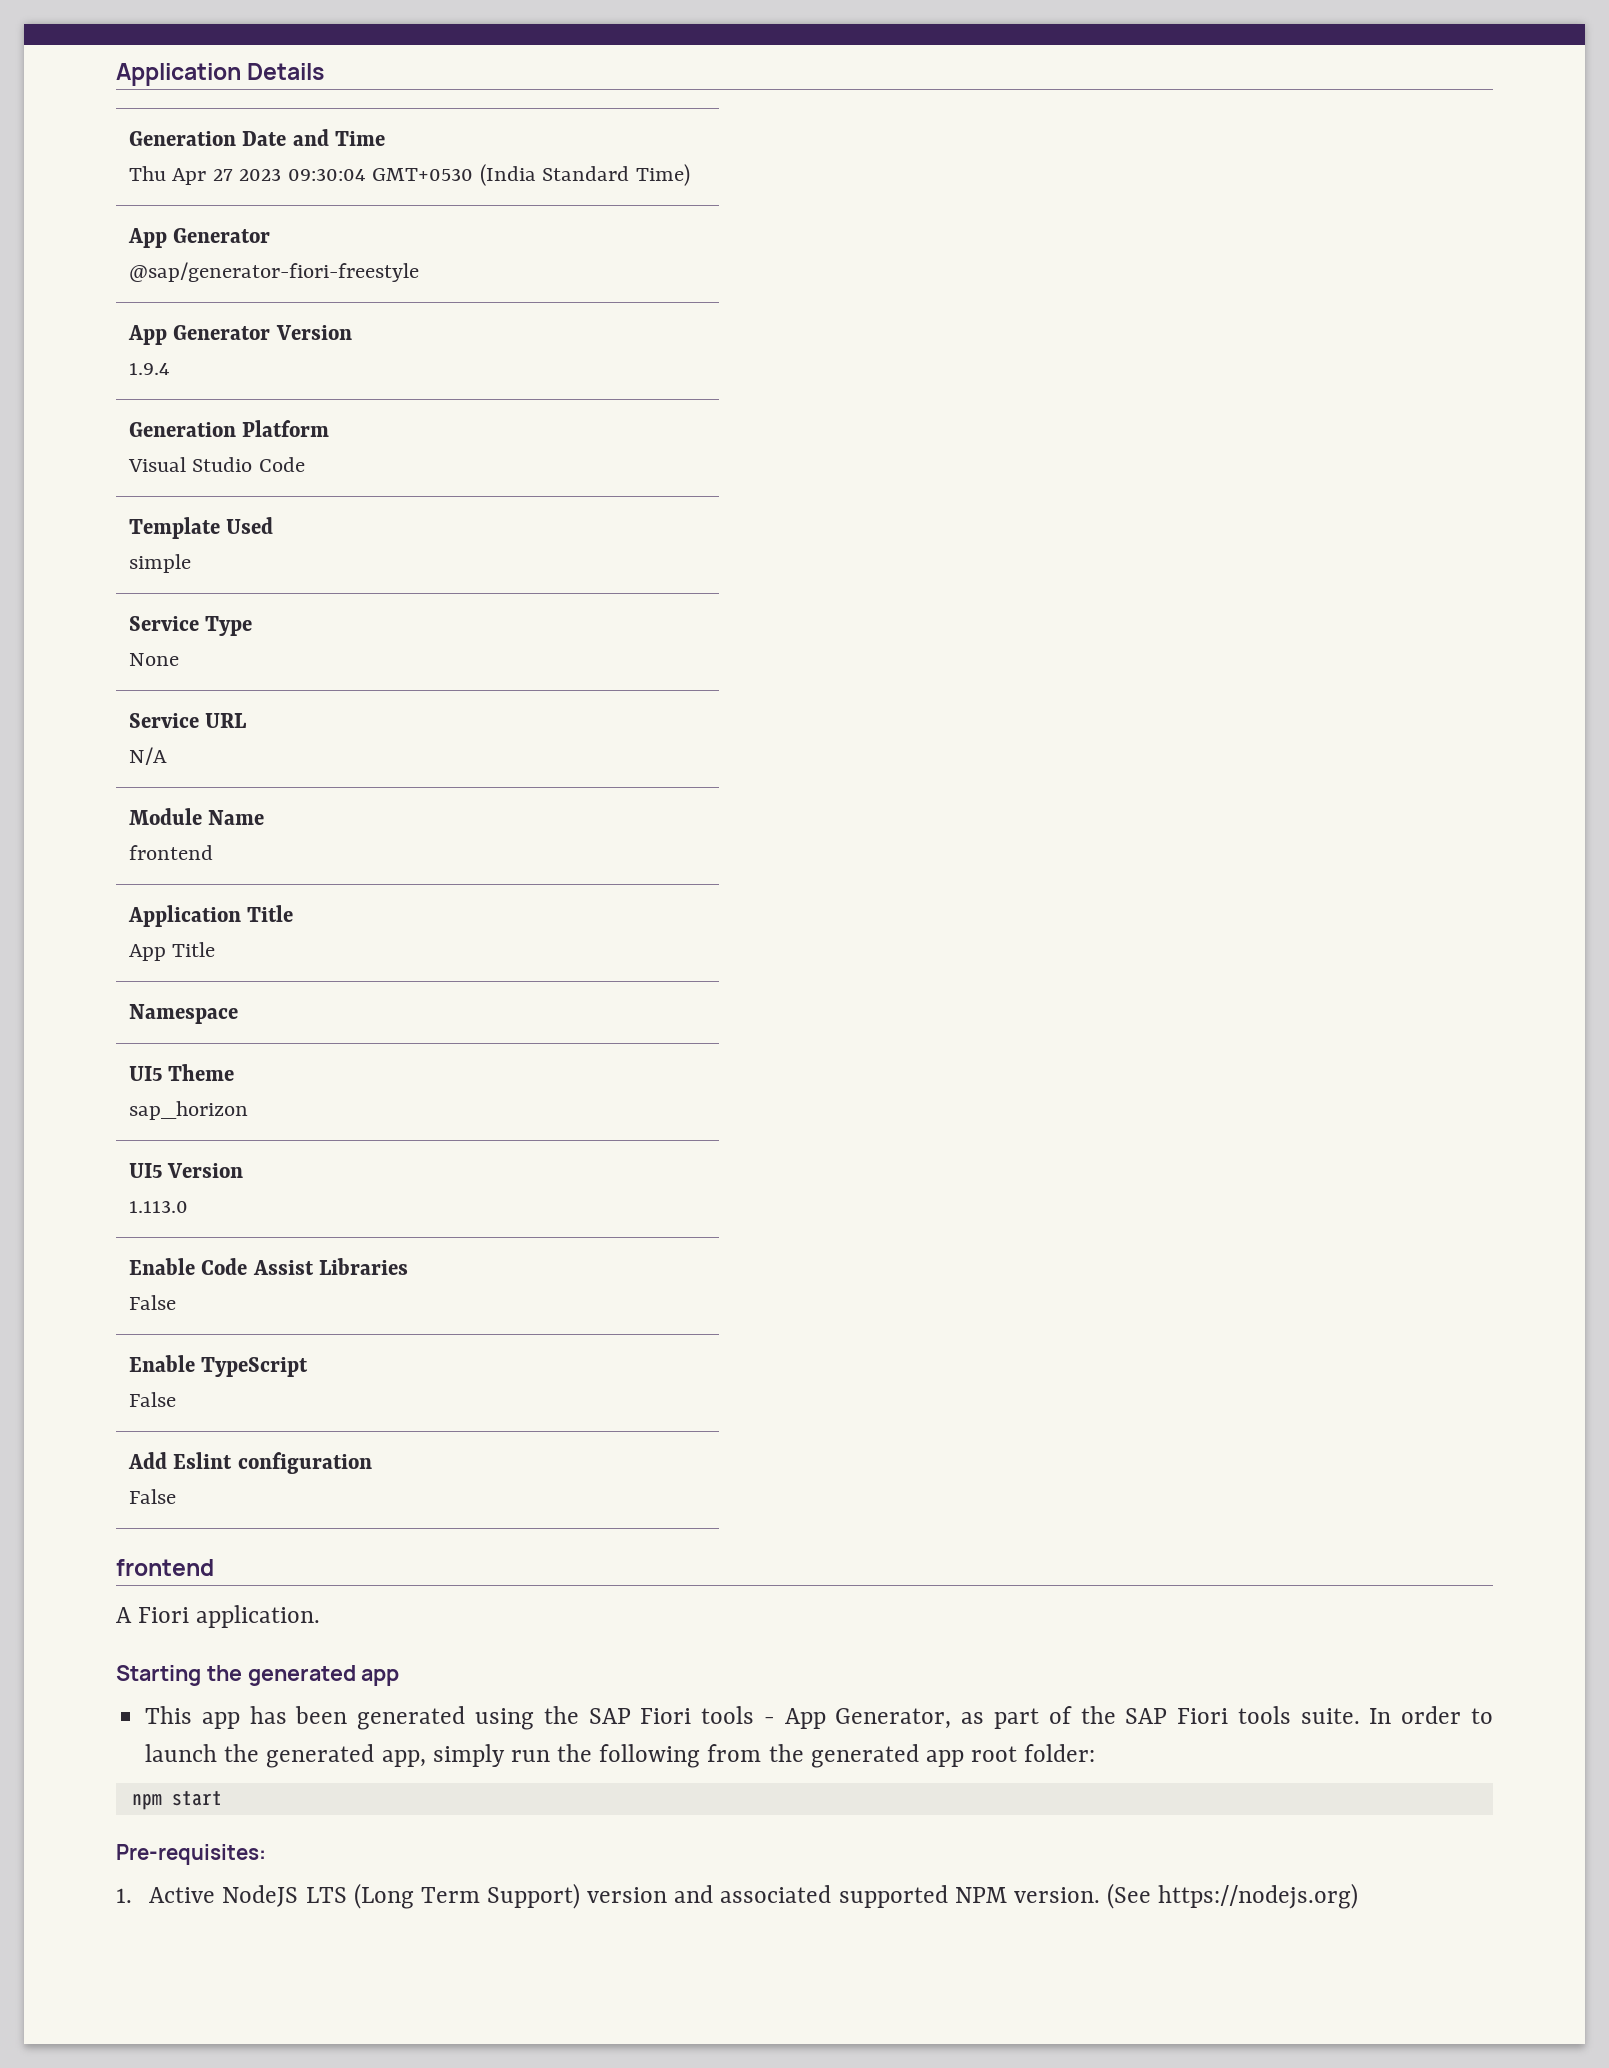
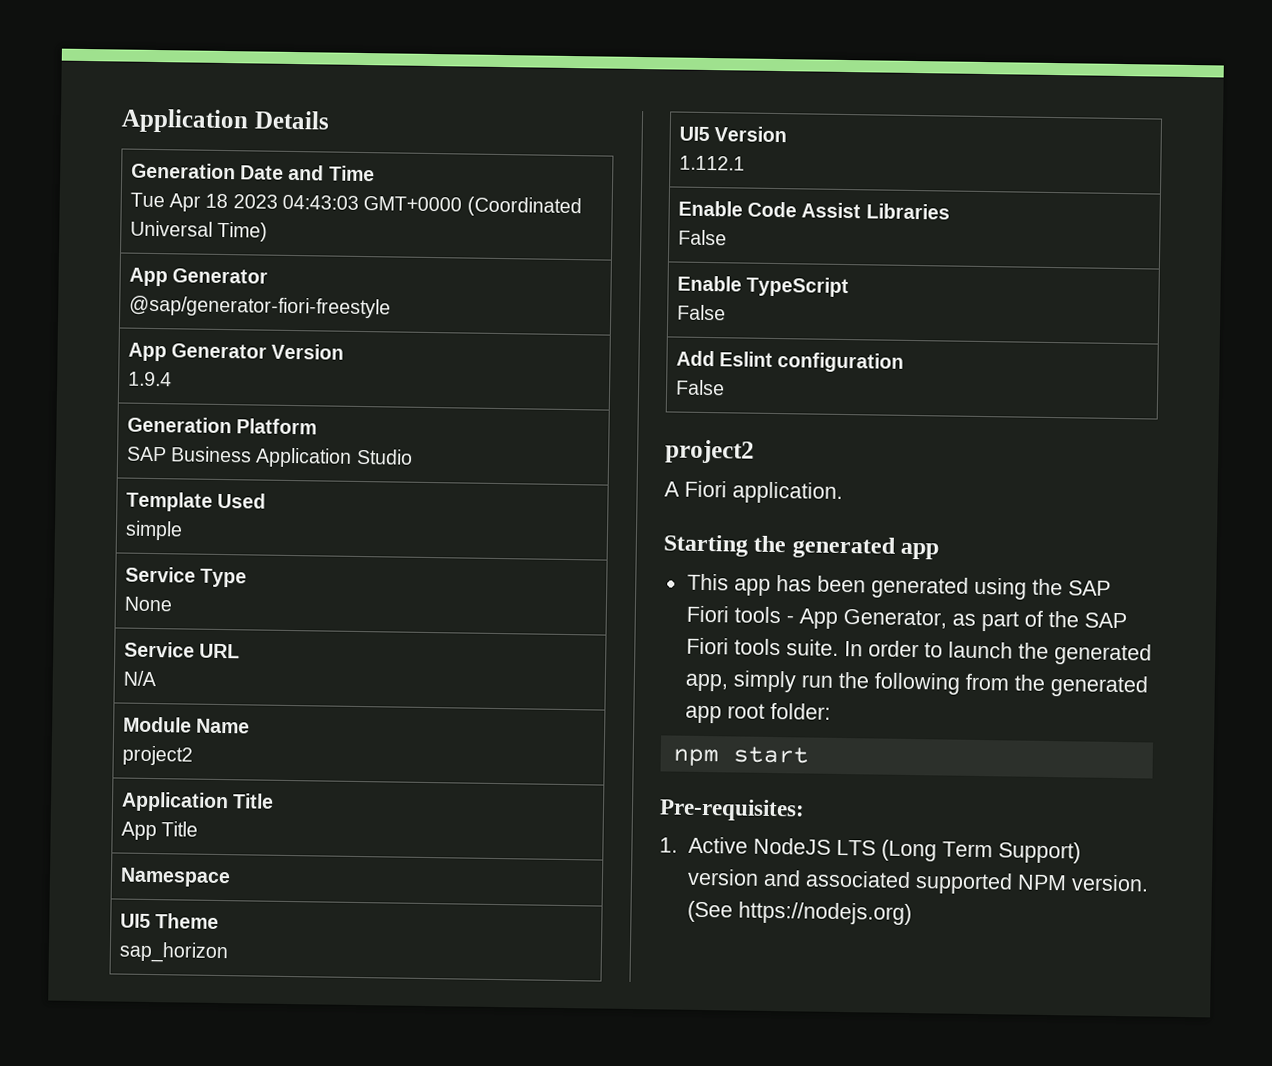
  Generation Date and Time
- Thu Apr 27 2023 09:30:04 GMT+0530 (India Standard Time)
+ Tue Apr 18 2023 04:43:03 GMT+0000 (Coordinated Universal Time)
  Generation Platform
- Visual Studio Code
+ SAP Business Application Studio
  Module Name
- frontend
+ project2
  UI5 Version
- 1.113.0
+ 1.112.1
  Add Eslint configuration
  False
- frontend
+ project2

